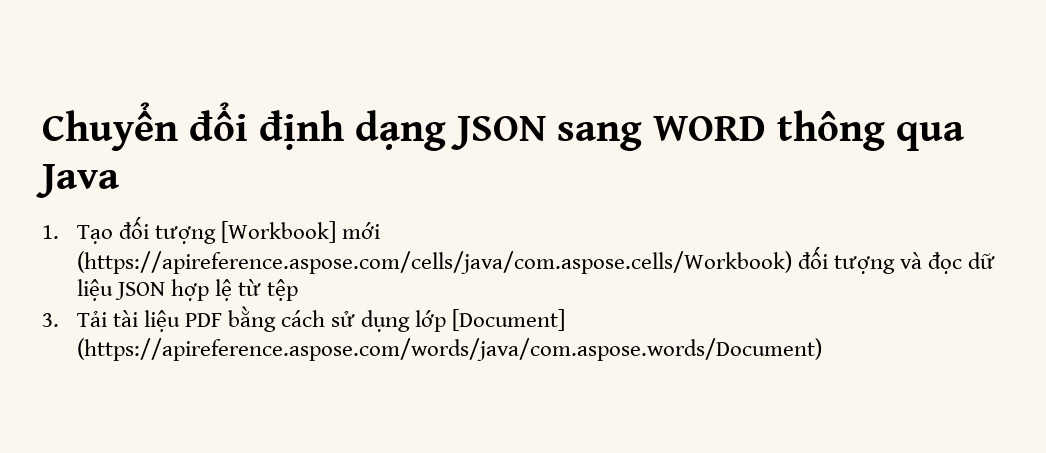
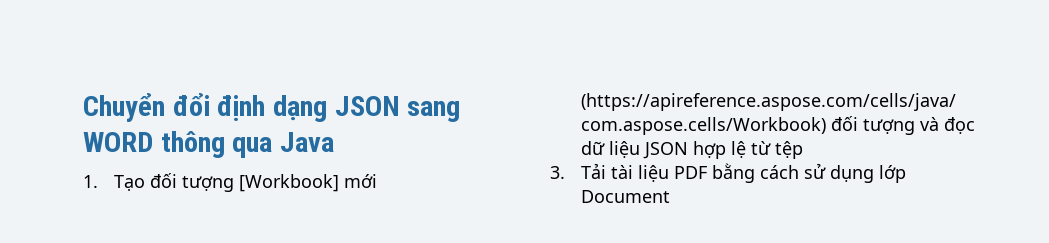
- 3. Tải tài liệu PDF bằng cách sử dụng lớp [Document] (https://apireference.aspose.com/words/java/com.aspose.words/Document)
+ 3. Tải tài liệu PDF bằng cách sử dụng lớp Document

